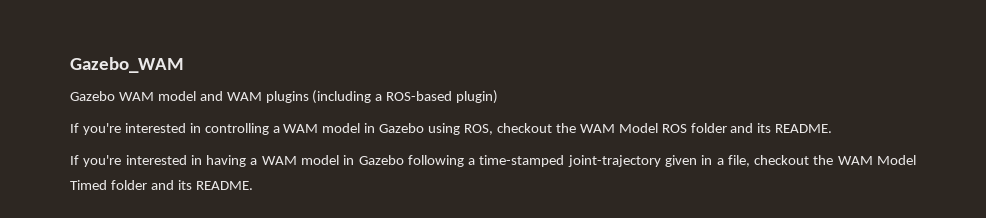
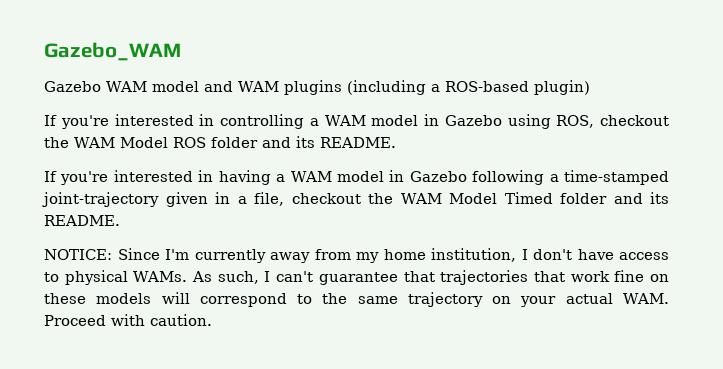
+ NOTICE: Since I'm currently away from my home institution, I don't have access to physical WAMs. As such, I can't guarantee that trajectories that work fine on these models will correspond to the same trajectory on your actual WAM. Proceed with caution.

